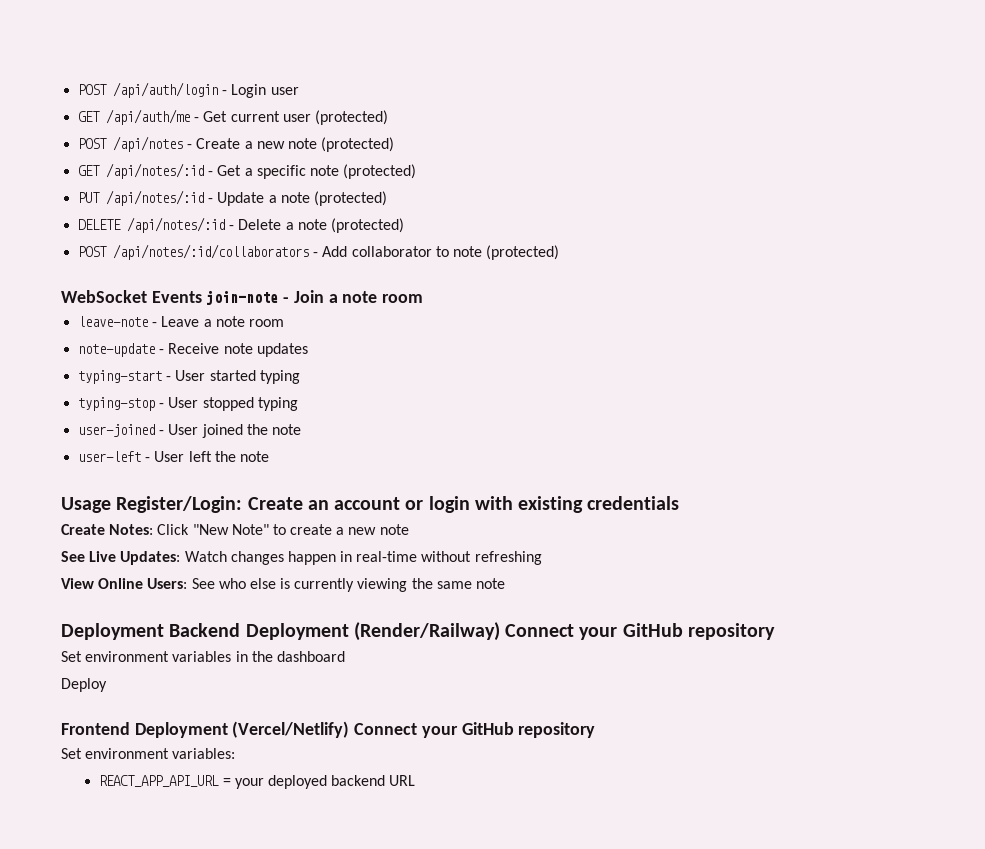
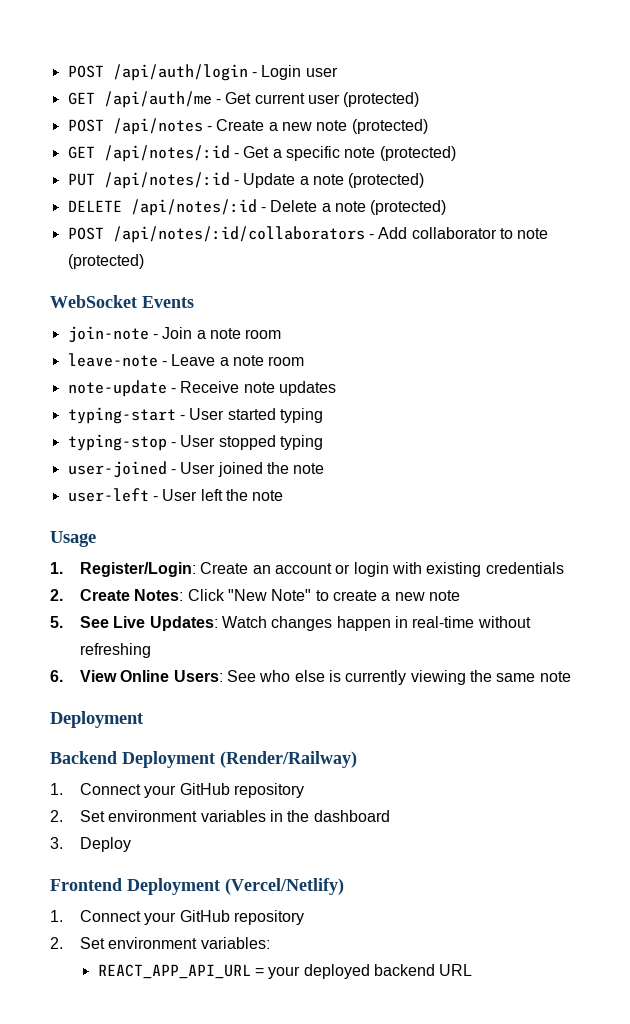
- WebSocket Events join-note - Join a note room
+ WebSocket Events
+ join-note - Join a note room
- Usage Register/Login: Create an account or login with existing credentials
+ Usage
+ 1. Register/Login: Create an account or login with existing credentials
- Create Notes: Click "New Note" to create a new note
+ 2. Create Notes: Click "New Note" to create a new note
- See Live Updates: Watch changes happen in real-time without refreshing
+ 5. See Live Updates: Watch changes happen in real-time without refreshing
- View Online Users: See who else is currently viewing the same note
- Deployment Backend Deployment (Render/Railway) Connect your GitHub repository
- Set environment variables in the dashboard
+ 6. View Online Users: See who else is currently viewing the same note
+ Deployment
+ Backend Deployment (Render/Railway)
+ 1. Connect your GitHub repository
+ 2. Set environment variables in the dashboard
- Deploy
+ 3. Deploy
- Frontend Deployment (Vercel/Netlify) Connect your GitHub repository
- Set environment variables:
+ Frontend Deployment (Vercel/Netlify)
+ 1. Connect your GitHub repository
+ 2. Set environment variables:

